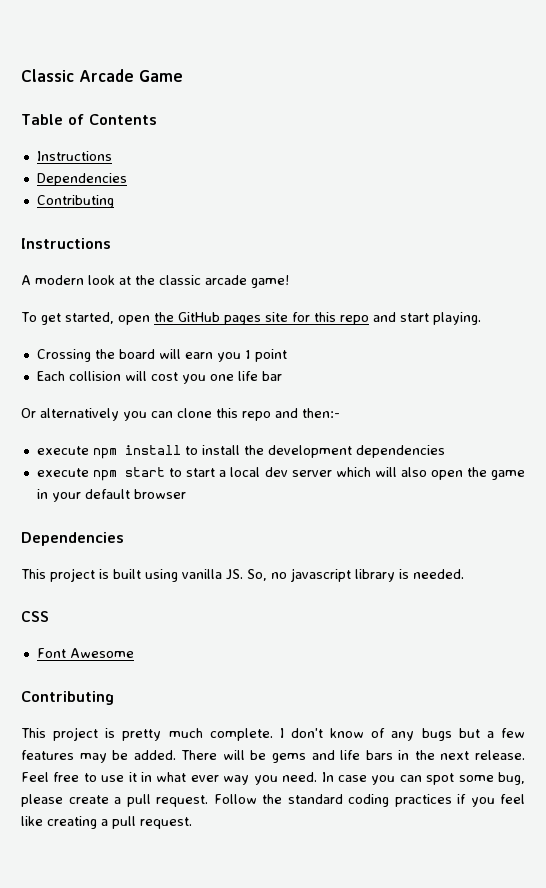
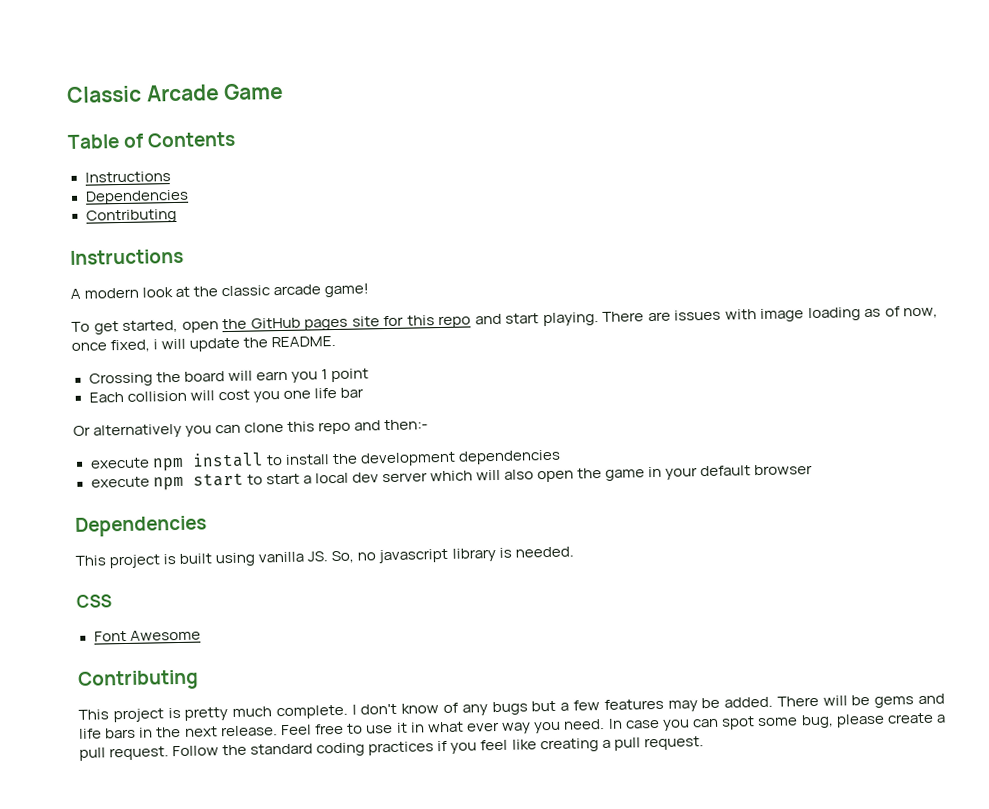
+ There are issues with image loading as of now, once fixed, i will update the README.

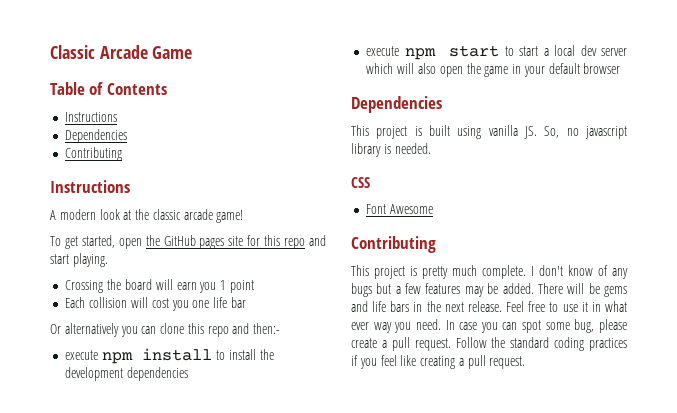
- There are issues with image loading as of now, once fixed, i will update the README.

